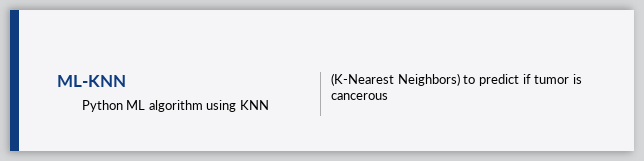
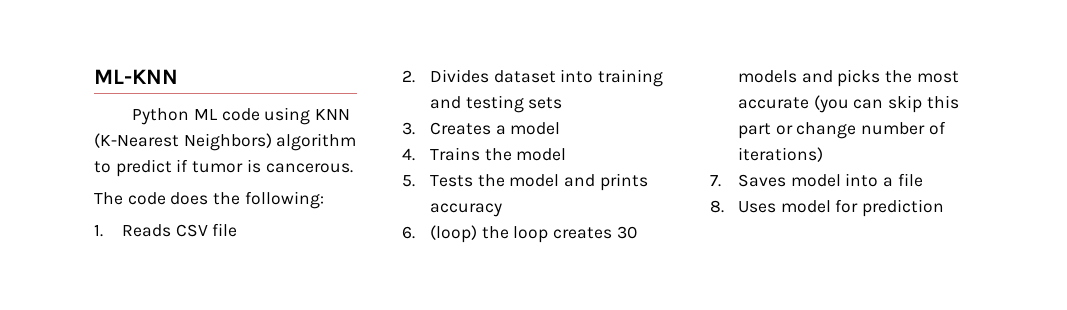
- Python ML algorithm using KNN (K-Nearest Neighbors) to predict if tumor is cancerous
+ Python ML code using KNN (K-Nearest Neighbors) algorithm to predict if tumor is cancerous.
+ The code does the following:
+ 1. Reads CSV file
+ 2. Divides dataset into training and testing sets
+ 3. Creates a model
+ 4. Trains the model
+ 5. Tests the model and prints accuracy
+ 6. (loop) the loop creates 30 models and picks the most accurate (you can skip this part or change number of iterations)
+ 7. Saves model into a file
+ 8. Uses model for prediction

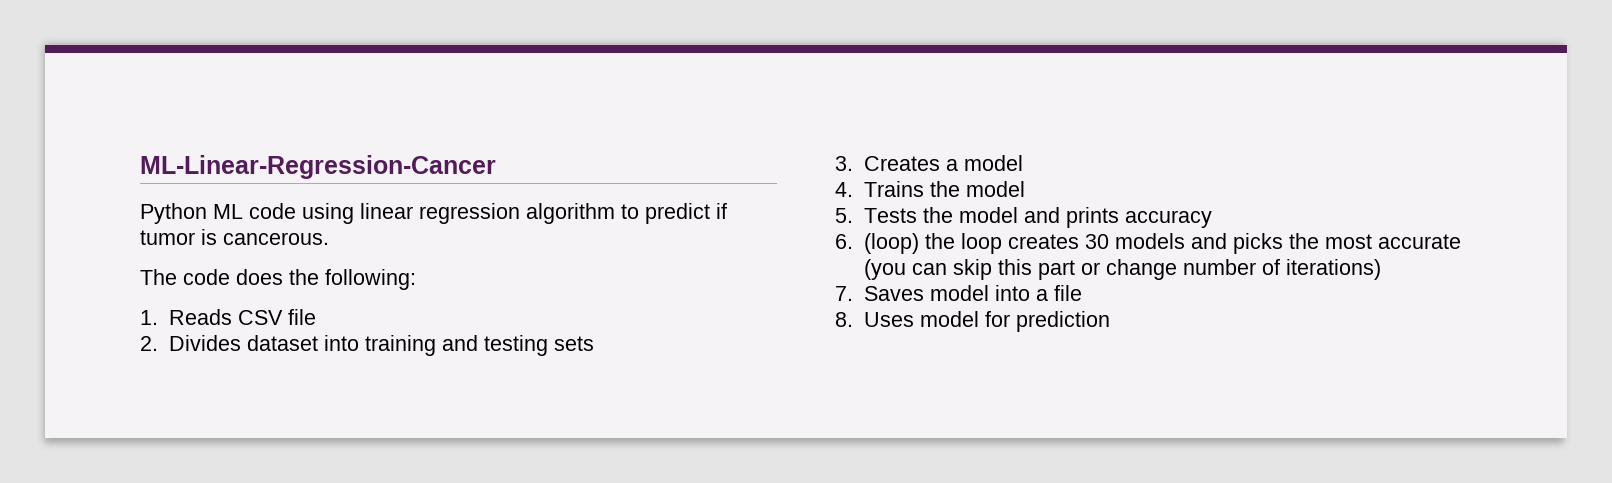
- ML-KNN
+ ML-Linear-Regression-Cancer
- Python ML code using KNN (K-Nearest Neighbors) algorithm to predict if tumor is cancerous.
+ Python ML code using linear regression algorithm to predict if tumor is cancerous.

